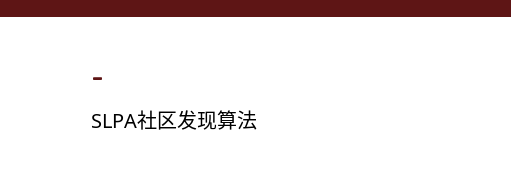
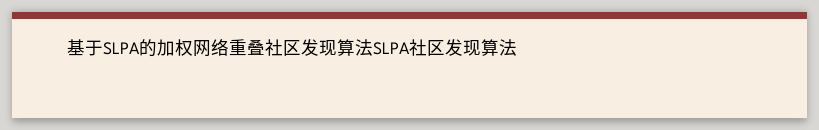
- -
- SLPA社区发现算法
+ 基于SLPA的加权网络重叠社区发现算法SLPA社区发现算法

